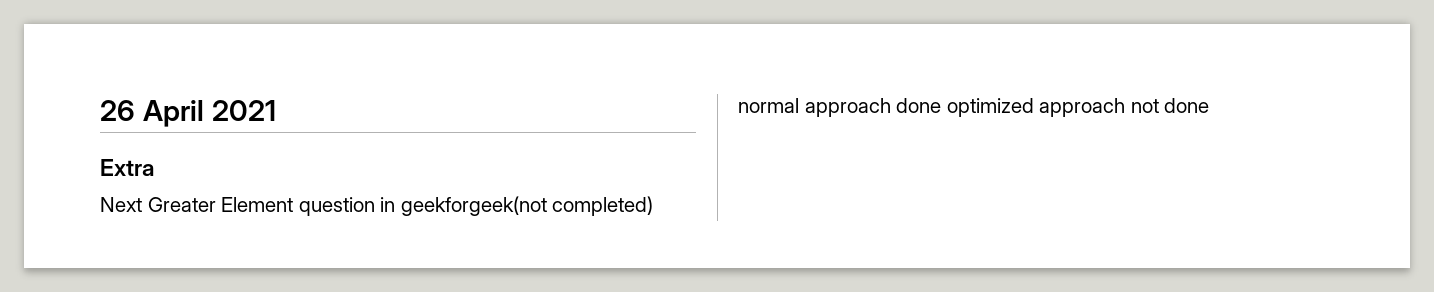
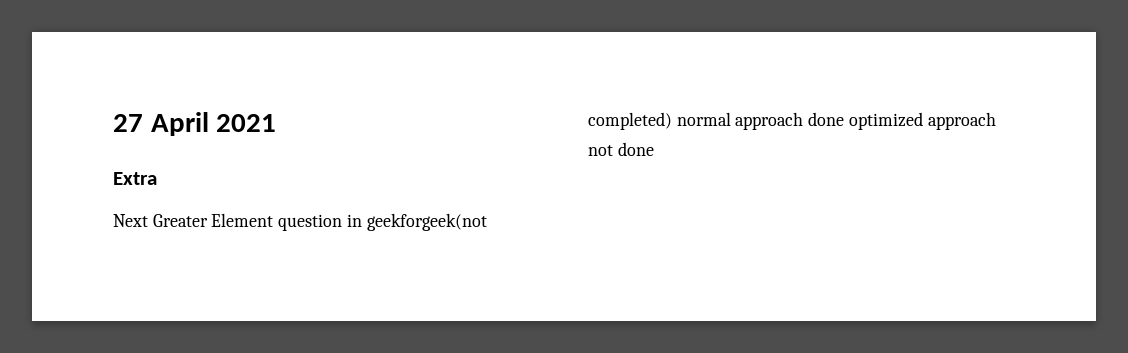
- 26 April 2021
+ 27 April 2021

